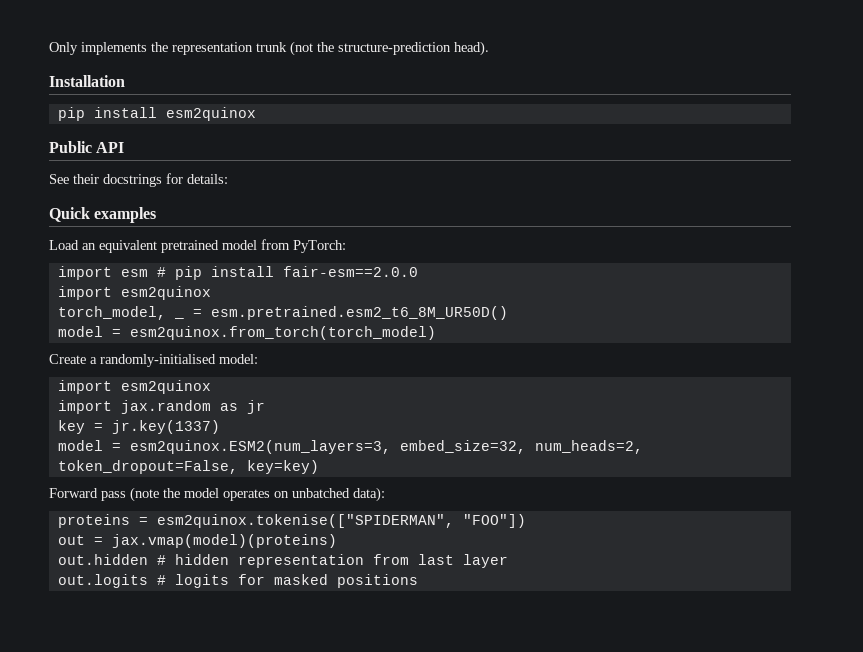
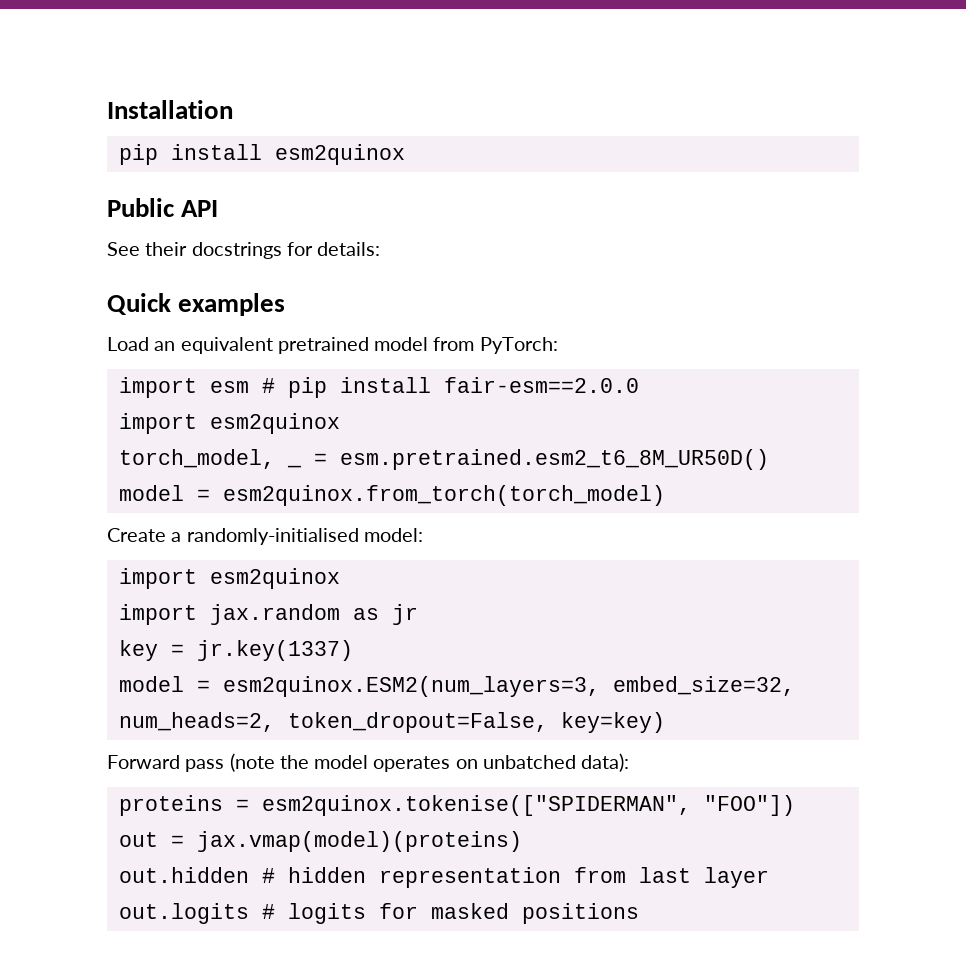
- Only implements the representation trunk (not the structure-prediction head).

